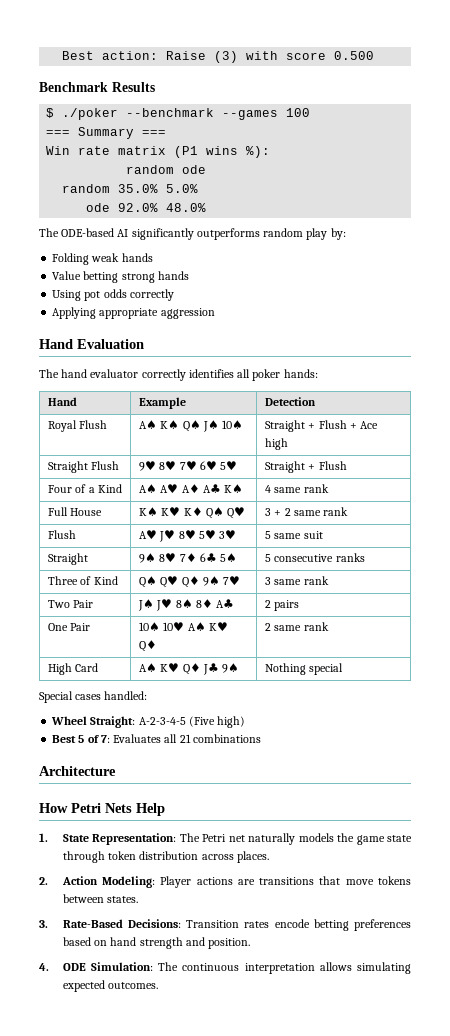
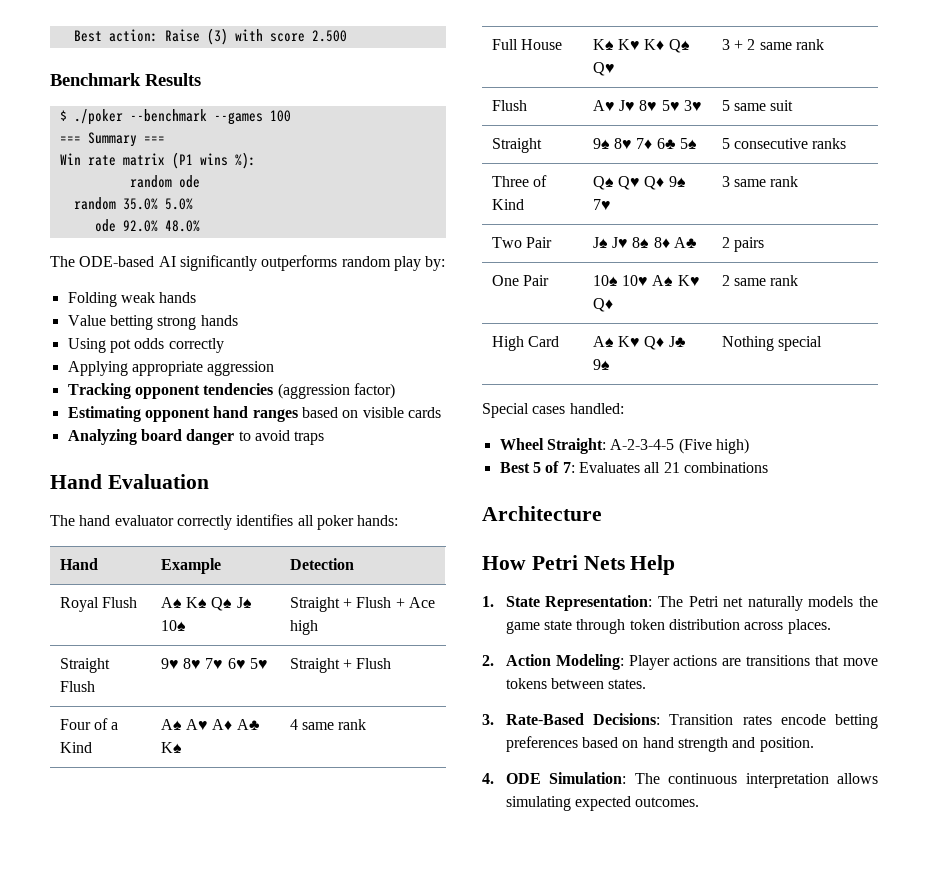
- Best action: Raise (3) with score 0.500
+ Best action: Raise (3) with score 2.500
+ Tracking opponent tendencies (aggression factor)
+ Estimating opponent hand ranges based on visible cards
+ Analyzing board danger to avoid traps

